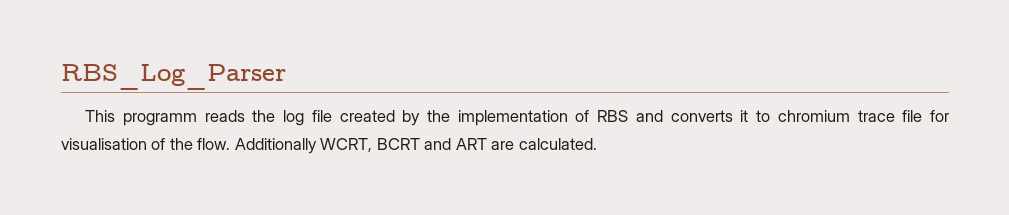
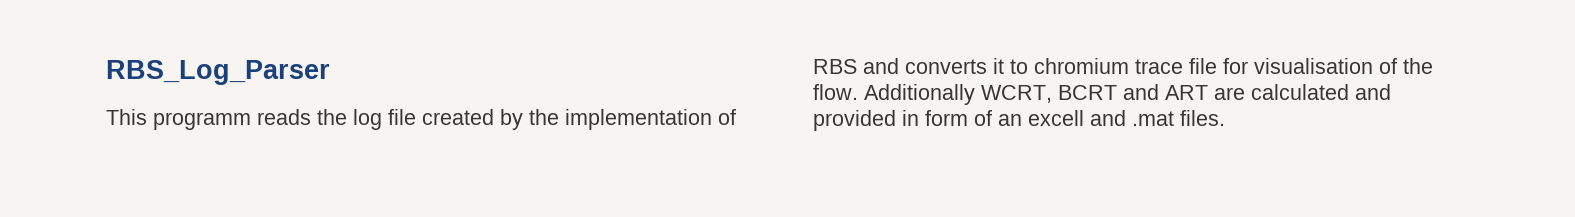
- Additionally WCRT, BCRT and ART are calculated.
+ Additionally WCRT, BCRT and ART are calculated and provided in form of an excell and .mat files.

